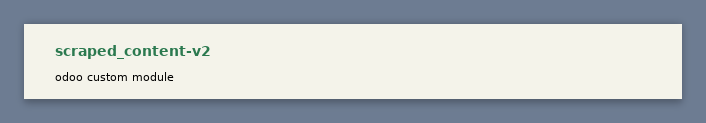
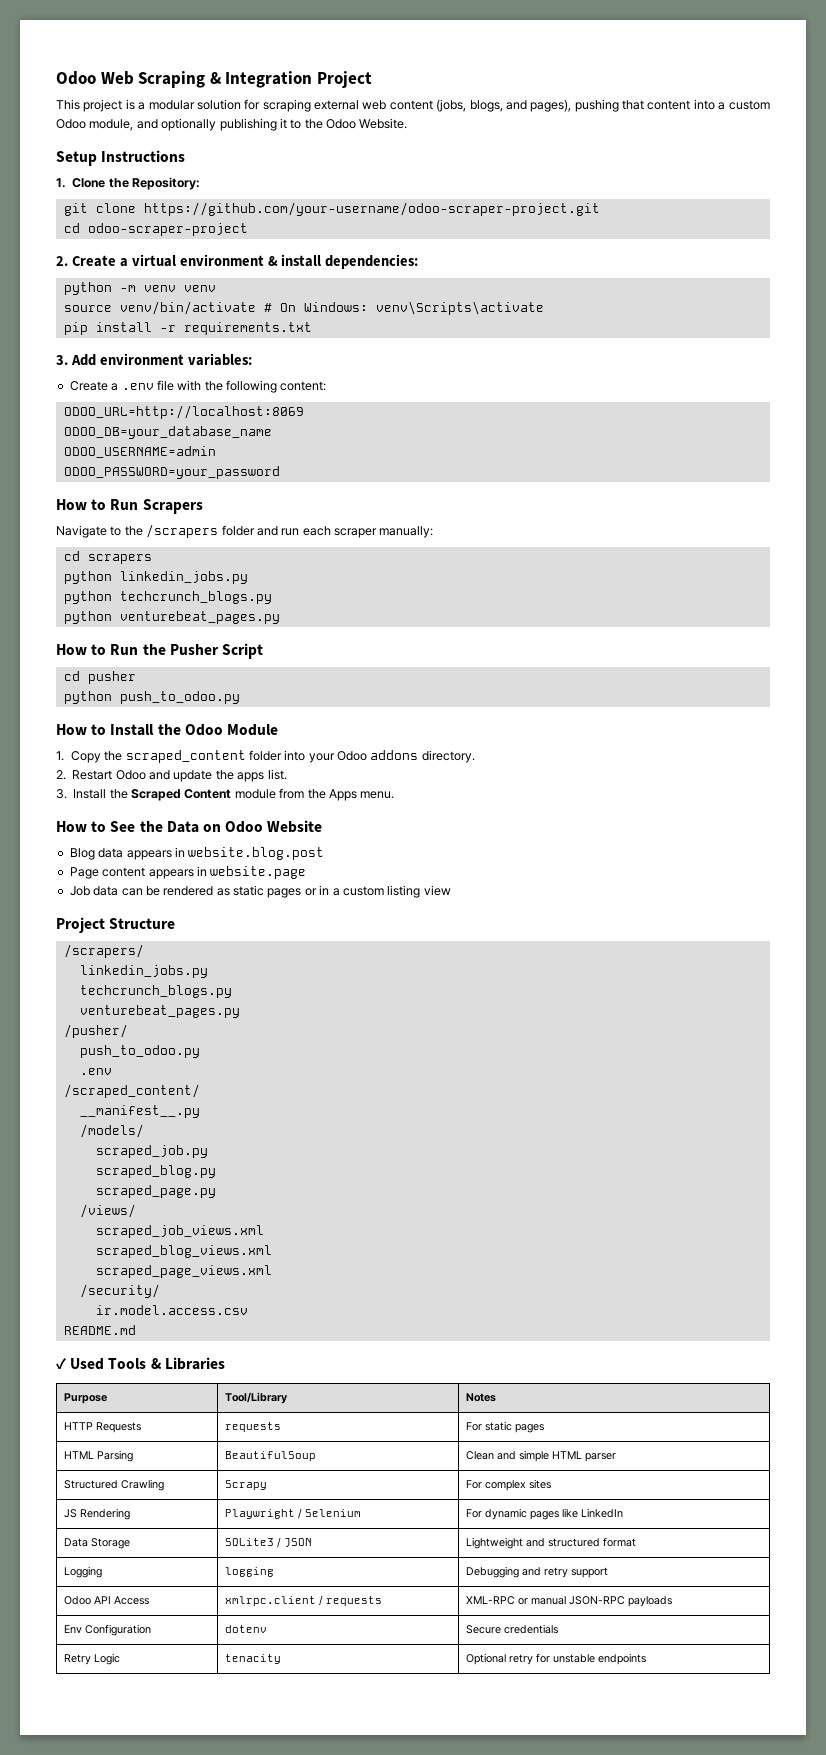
- scraped_content-v2
- odoo custom module
+ Odoo Web Scraping & Integration Project
+ This project is a modular solution for scraping external web content (jobs, blogs, and pages), pushing that content into a custom Odoo module, and optionally publishing it to the Odoo Website.
+ Setup Instructions
+ 1. Clone the Repository:
+ git clone https://github.com/your-username/odoo-scraper-project.git
+ cd odoo-scraper-project
+ 2. Create a virtual environment & install dependencies:
+ python -m venv venv
+ source venv/bin/activate # On Windows: venv\Scripts\activate
+ pip install -r requirements.txt
+ 3. Add environment variables:
+ Create a .env file with the following content:
+ ODOO_URL=http://localhost:8069
+ ODOO_DB=your_database_name
+ ODOO_USERNAME=admin
+ ODOO_PASSWORD=your_password
+ How to Run Scrapers
+ Navigate to the /scrapers folder and run each scraper manually:
+ cd scrapers
+ python linkedin_jobs.py
+ python techcrunch_blogs.py
+ python venturebeat_pages.py
+ How to Run the Pusher Script
+ cd pusher
+ python push_to_odoo.py
+ How to Install the Odoo Module
+ 1. Copy the scraped_content folder into your Odoo addons directory.
+ 2. Restart Odoo and update the apps list.
+ 3. Install the Scraped Content module from the Apps menu.
+ How to See the Data on Odoo Website
+ Blog data appears in website.blog.post
+ Page content appears in website.page
+ Job data can be rendered as static pages or in a custom listing view
+ Project Structure
+ /scrapers/
+ linkedin_jobs.py
+ techcrunch_blogs.py
+ venturebeat_pages.py
+ /pusher/
+ push_to_odoo.py
+ .env
+ /scraped_content/
+ __manifest__.py
+ /models/
+ scraped_job.py
+ scraped_blog.py
+ scraped_page.py
+ /views/
+ scraped_job_views.xml
+ scraped_blog_views.xml
+ scraped_page_views.xml
+ /security/
+ ir.model.access.csv
+ README.md
+ ✓ Used Tools & Libraries
+ Purpose | Tool/Library | Notes
+ HTTP Requests | requests | For static pages
+ HTML Parsing | BeautifulSoup | Clean and simple HTML parser
+ Structured Crawling | Scrapy | For complex sites
+ JS Rendering | Playwright / Selenium | For dynamic pages like LinkedIn
+ Data Storage | SQLite3 / JSON | Lightweight and structured format
+ Logging | logging | Debugging and retry support
+ Odoo API Access | xmlrpc.client / requests | XML-RPC or manual JSON-RPC payloads
+ Env Configuration | dotenv | Secure credentials
+ Retry Logic | tenacity | Optional retry for unstable endpoints

